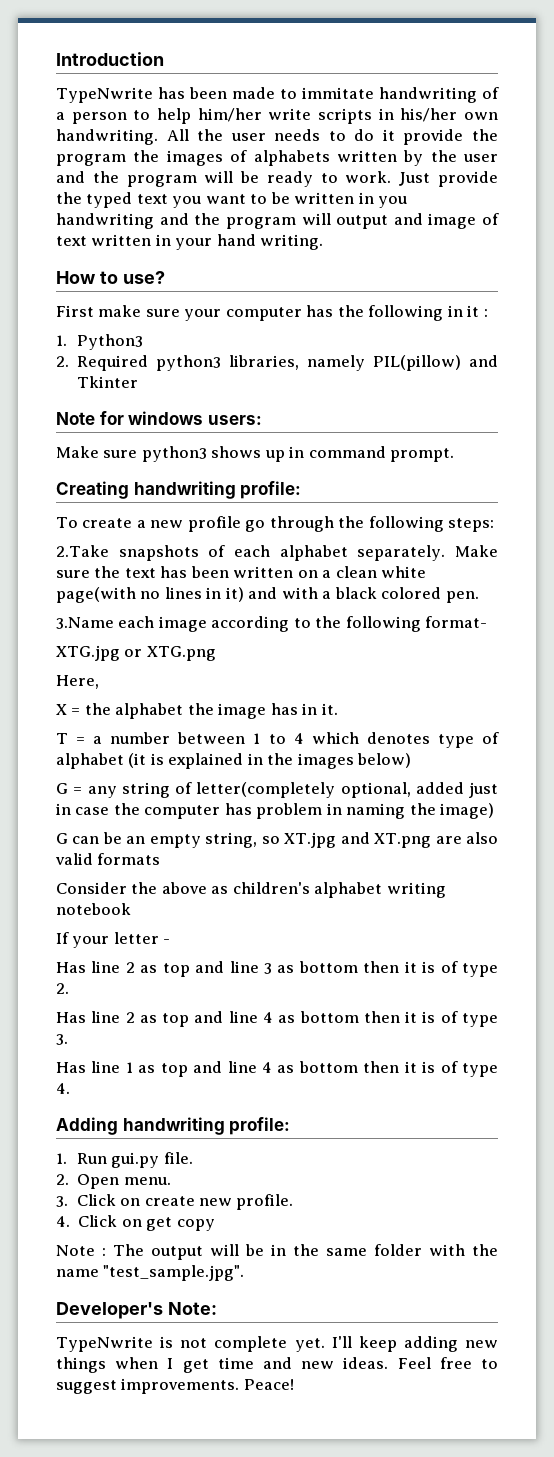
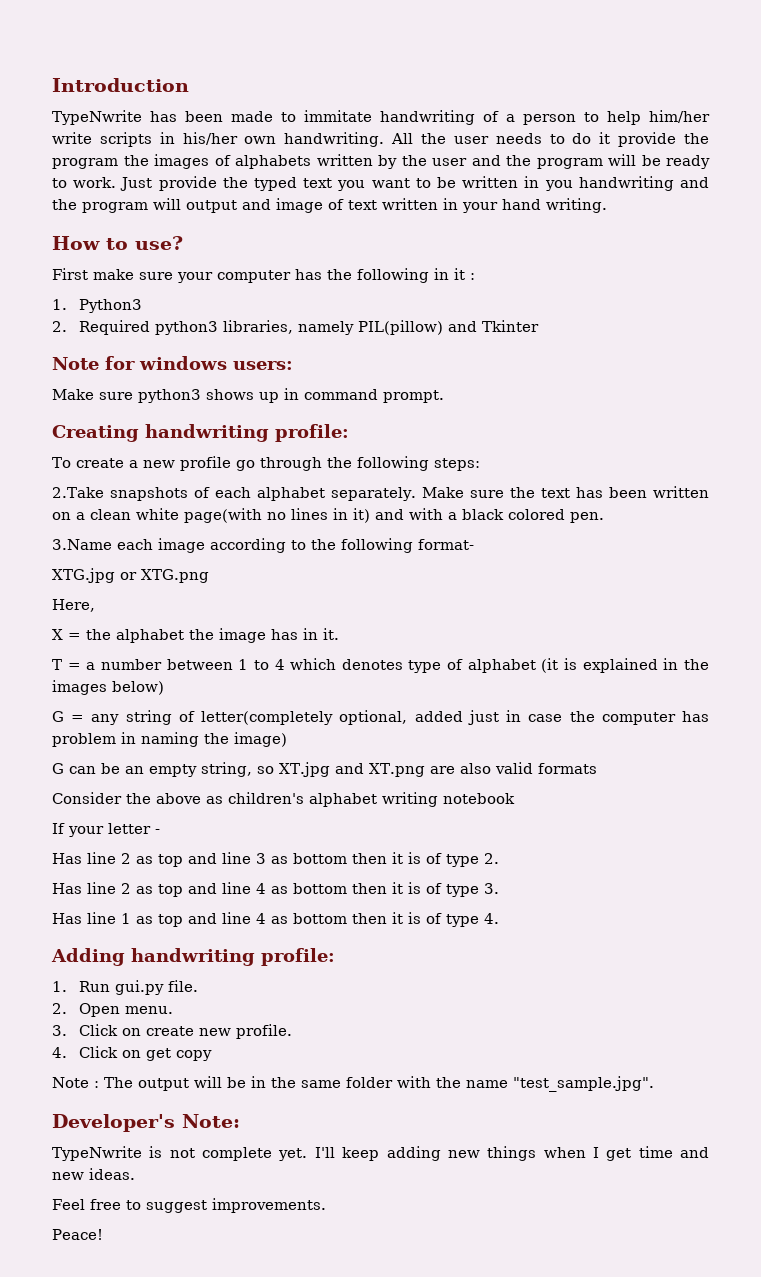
- I'll keep adding new things when I get time and new ideas. Feel free to suggest improvements. Peace!
+ I'll keep adding new things when I get time and new ideas.
+ Feel free to suggest improvements.
+ Peace!

